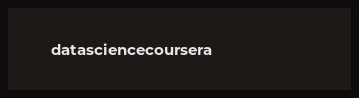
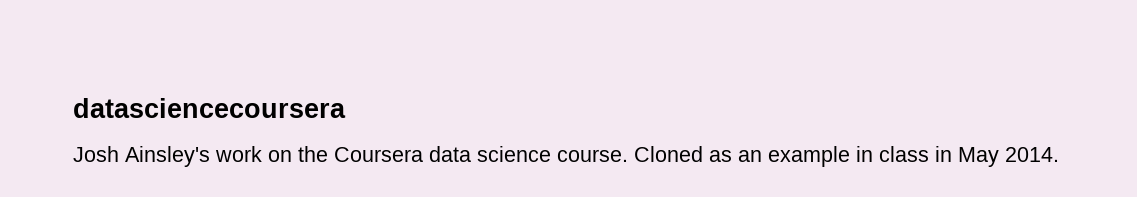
+ Josh Ainsley's work on the Coursera data science course. Cloned as an example in class in May 2014.

